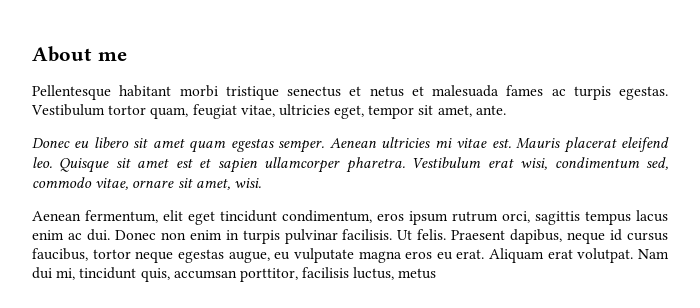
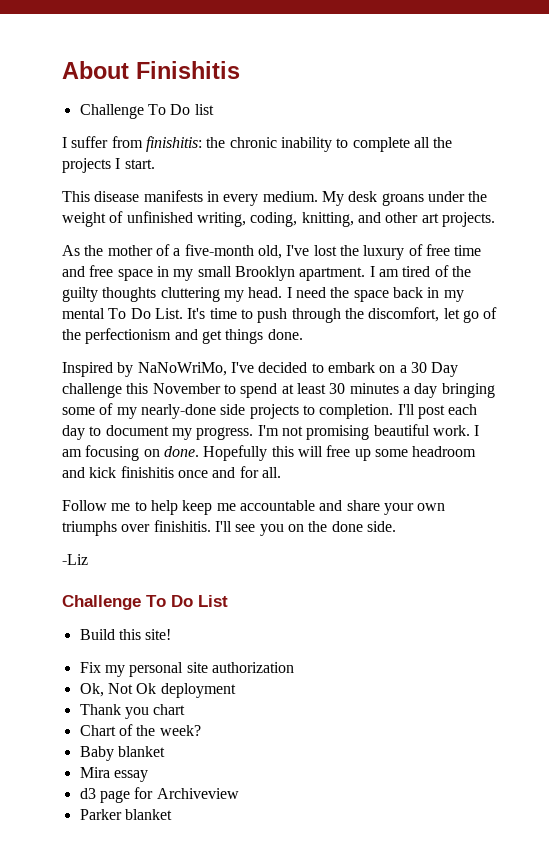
- About me
- Pellentesque habitant morbi tristique senectus et netus et malesuada fames ac turpis egestas. Vestibulum tortor quam, feugiat vitae, ultricies eget, tempor sit amet, ante.
- Donec eu libero sit amet quam egestas semper. Aenean ultricies mi vitae est. Mauris placerat eleifend leo. Quisque sit amet est et sapien ullamcorper pharetra. Vestibulum erat wisi, condimentum sed, commodo vitae, ornare sit amet, wisi.
- Aenean fermentum, elit eget tincidunt condimentum, eros ipsum rutrum orci, sagittis tempus lacus enim ac dui. Donec non enim in turpis pulvinar facilisis. Ut felis. Praesent dapibus, neque id cursus faucibus, tortor neque egestas augue, eu vulputate magna eros eu erat. Aliquam erat volutpat. Nam dui mi, tincidunt quis, accumsan porttitor, facilisis luctus, metus
+ About Finishitis
+ Challenge To Do list
+ I suffer from finishitis: the chronic inability to complete all the projects I start.
+ This disease manifests in every medium. My desk groans under the weight of unfinished writing, coding, knitting, and other art projects.
+ As the mother of a five-month old, I've lost the luxury of free time and free space in my small Brooklyn apartment. I am tired of the guilty thoughts cluttering my head. I need the space back in my mental To Do List. It's time to push through the discomfort, let go of the perfectionism and get things done.
+ Inspired by NaNoWriMo, I've decided to embark on a 30 Day challenge this November to spend at least 30 minutes a day bringing some of my nearly-done side projects to completion. I'll post each day to document my progress. I'm not promising beautiful work. I am focusing on done. Hopefully this will free up some headroom and kick finishitis once and for all.
+ Follow me to help keep me accountable and share your own triumphs over finishitis. I'll see you on the done side.
+ -Liz
+ Challenge To Do List
+ Build this site!
+ Fix my personal site authorization
+ Ok, Not Ok deployment
+ Thank you chart
+ Chart of the week?
+ Baby blanket
+ Mira essay
+ d3 page for Archiveview
+ Parker blanket

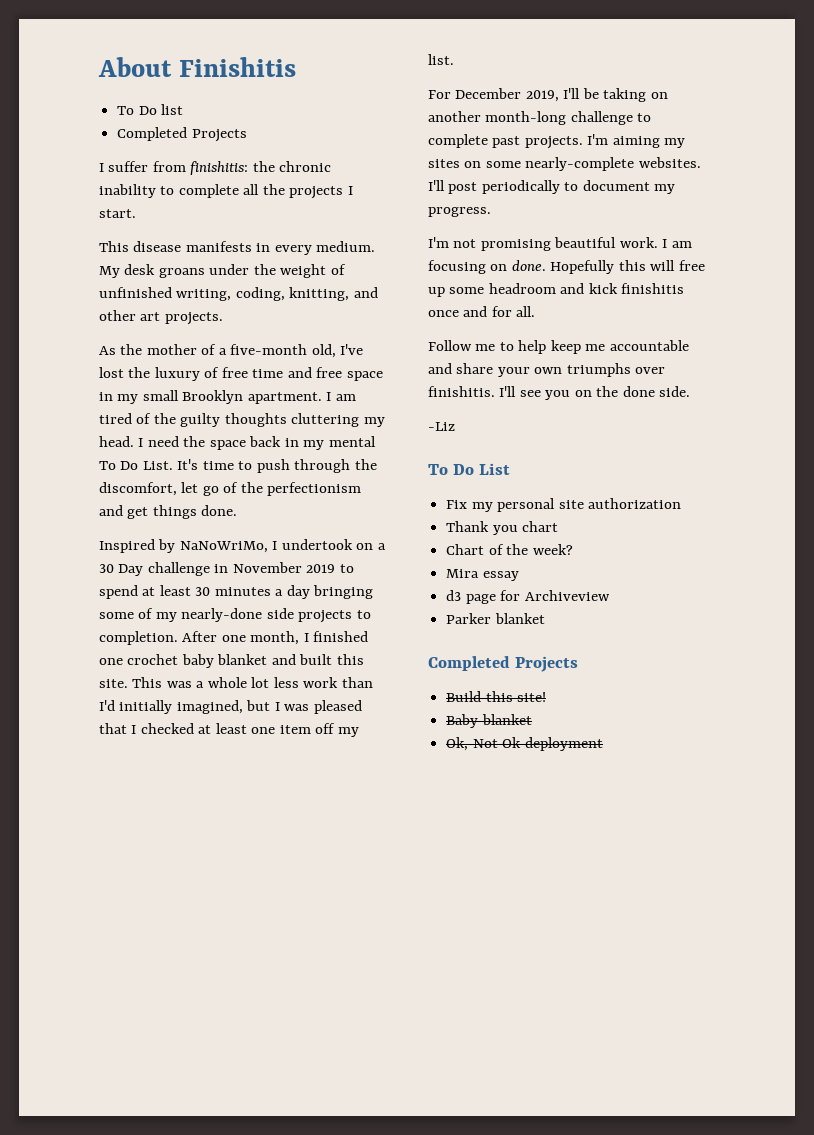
- Challenge To Do list
+ To Do list
+ Completed Projects
- Inspired by NaNoWriMo, I've decided to embark on a 30 Day challenge this November to spend at least 30 minutes a day bringing some of my nearly-done side projects to completion.
+ Inspired by NaNoWriMo, I undertook on a 30 Day challenge in November 2019 to spend at least 30 minutes a day bringing some of my nearly-done side projects to completion.
- I'll post each day to document my progress. I'm not promising beautiful work.
+ After one month, I finished one crochet baby blanket and built this site. This was a whole lot less work than I'd initially imagined, but I was pleased that I checked at least one item off my list.
+ For December 2019, I'll be taking on another month-long challenge to complete past projects. I'm aiming my sites on some nearly-complete websites. I'll post periodically to document my progress.
+ I'm not promising beautiful work.
- Challenge To Do List
+ To Do List
- Build this site!
- Ok, Not Ok deployment
- Baby blanket
  Parker blanket
+ Completed Projects
+ Build this site!
+ Baby blanket
+ Ok, Not Ok deployment

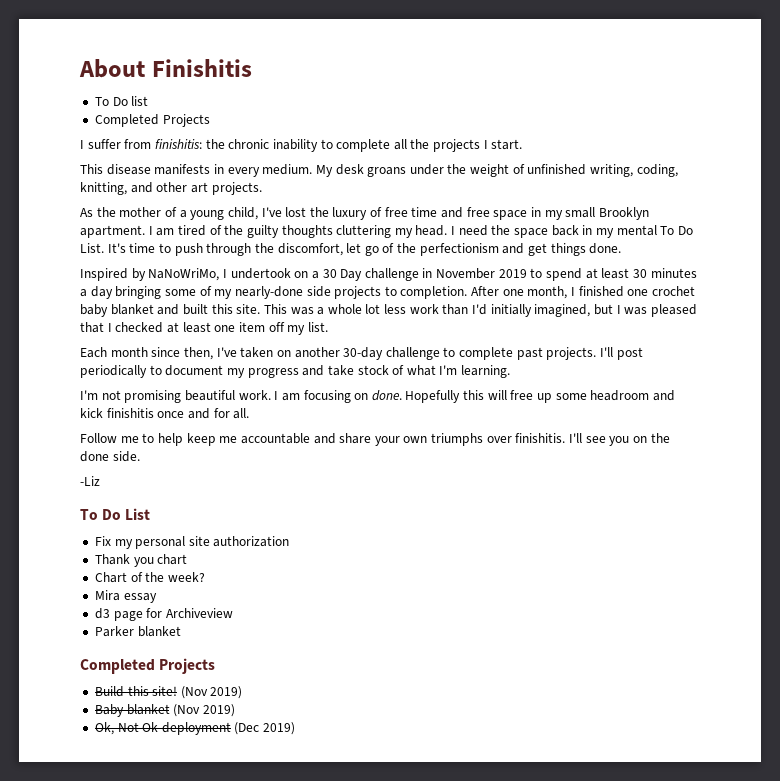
- As the mother of a five-month old, I've lost the luxury of free time and free space in my small Brooklyn apartment.
+ As the mother of a young child, I've lost the luxury of free time and free space in my small Brooklyn apartment.
- For December 2019, I'll be taking on another month-long challenge to complete past projects.
+ Each month since then, I've taken on another 30-day challenge to complete past projects.
- I'm aiming my sites on some nearly-complete websites.
- I'll post periodically to document my progress.
+ I'll post periodically to document my progress and take stock of what I'm learning.
- Build this site!
+ Build this site! (Nov 2019)
- Baby blanket
+ Baby blanket (Nov 2019)
- Ok, Not Ok deployment
+ Ok, Not Ok deployment (Dec 2019)

